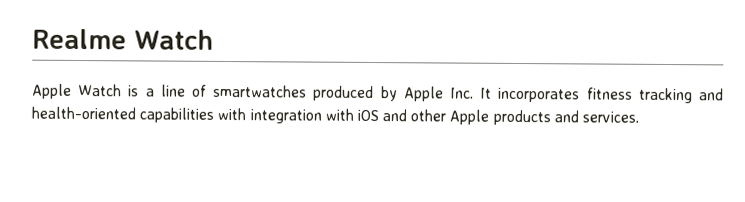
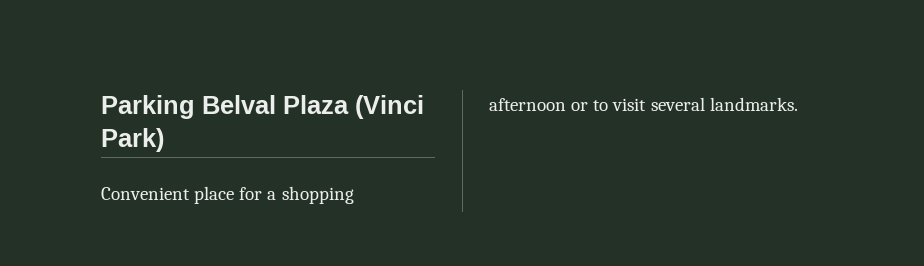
- Realme Watch
- Apple Watch is a line of smartwatches produced by Apple Inc. It incorporates fitness tracking and health-oriented capabilities with integration with iOS and other Apple products and services.
+ Parking Belval Plaza (Vinci Park)
+ Convenient place for a shopping afternoon or to visit several landmarks.

